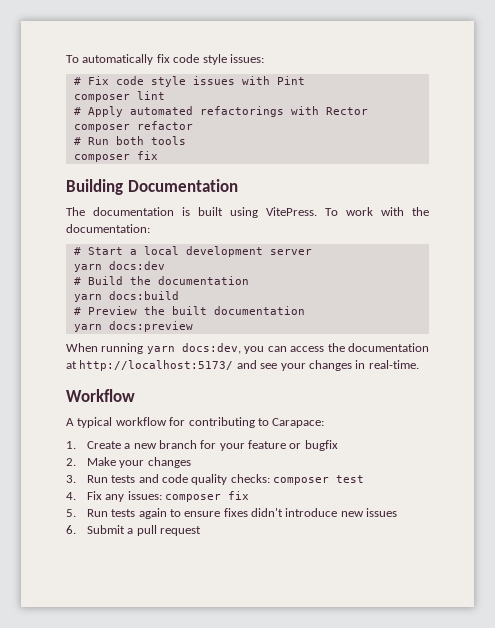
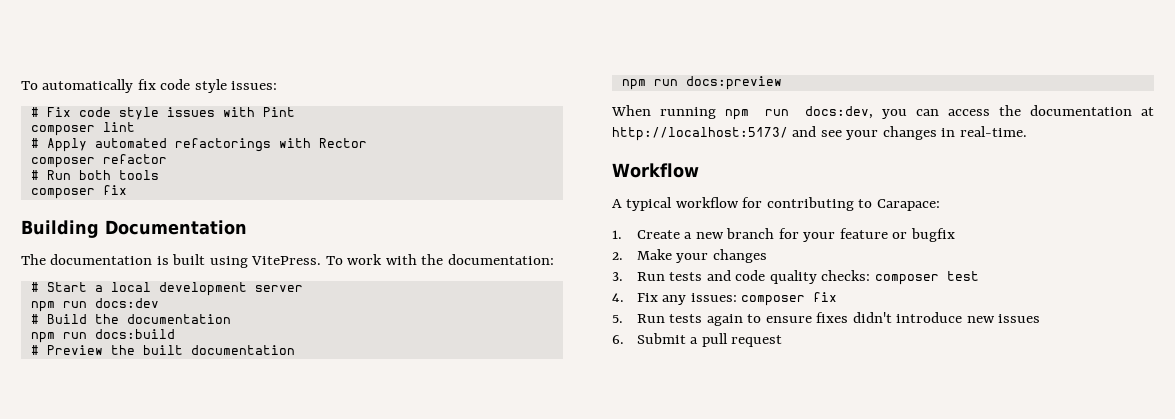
- yarn docs:dev
+ npm run docs:dev
- yarn docs:build
+ npm run docs:build
- yarn docs:preview
+ npm run docs:preview
- When running yarn docs:dev, you can access the documentation at http://localhost:5173/ and see your changes in real-time.
+ When running npm run docs:dev, you can access the documentation at http://localhost:5173/ and see your changes in real-time.

